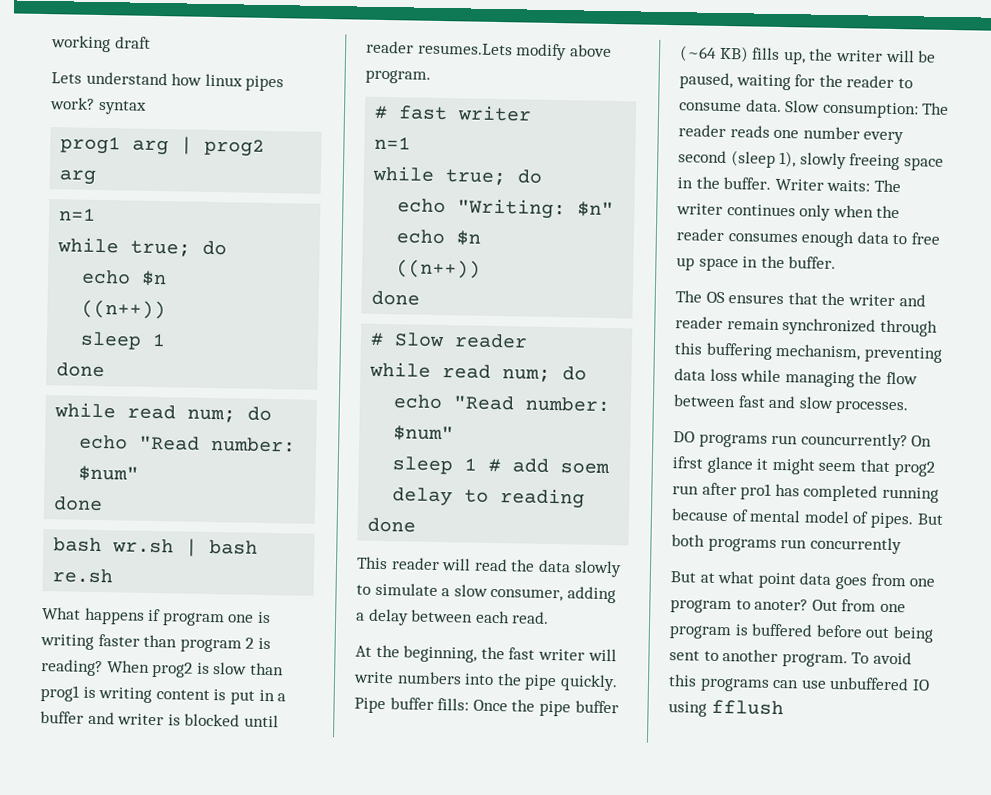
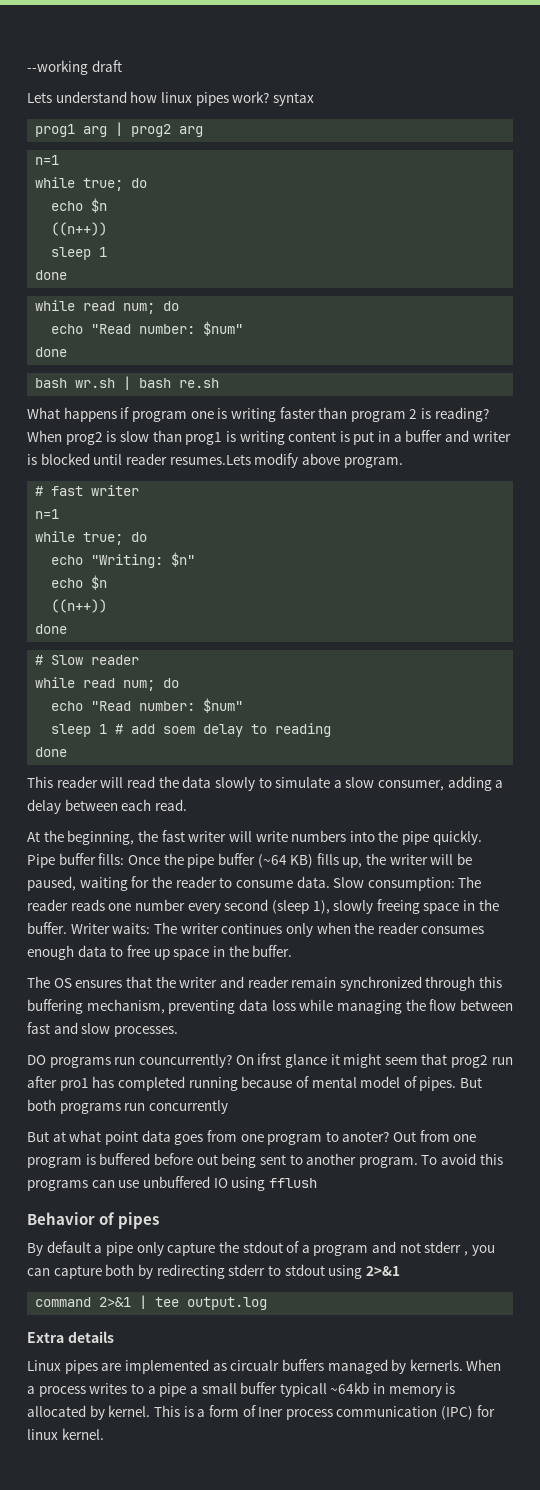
- working draft
+ --working draft
+ Behavior of pipes
+ By default a pipe only capture the stdout of a program and not stderr , you can capture both by redirecting stderr to stdout using 2>&1
+ command 2>&1 | tee output.log
+ Extra details
+ Linux pipes are implemented as circualr buffers managed by kernerls. When a process writes to a pipe a small buffer typicall ~64kb in memory is allocated by kernel. This is a form of Iner process communication (IPC) for linux kernel.

